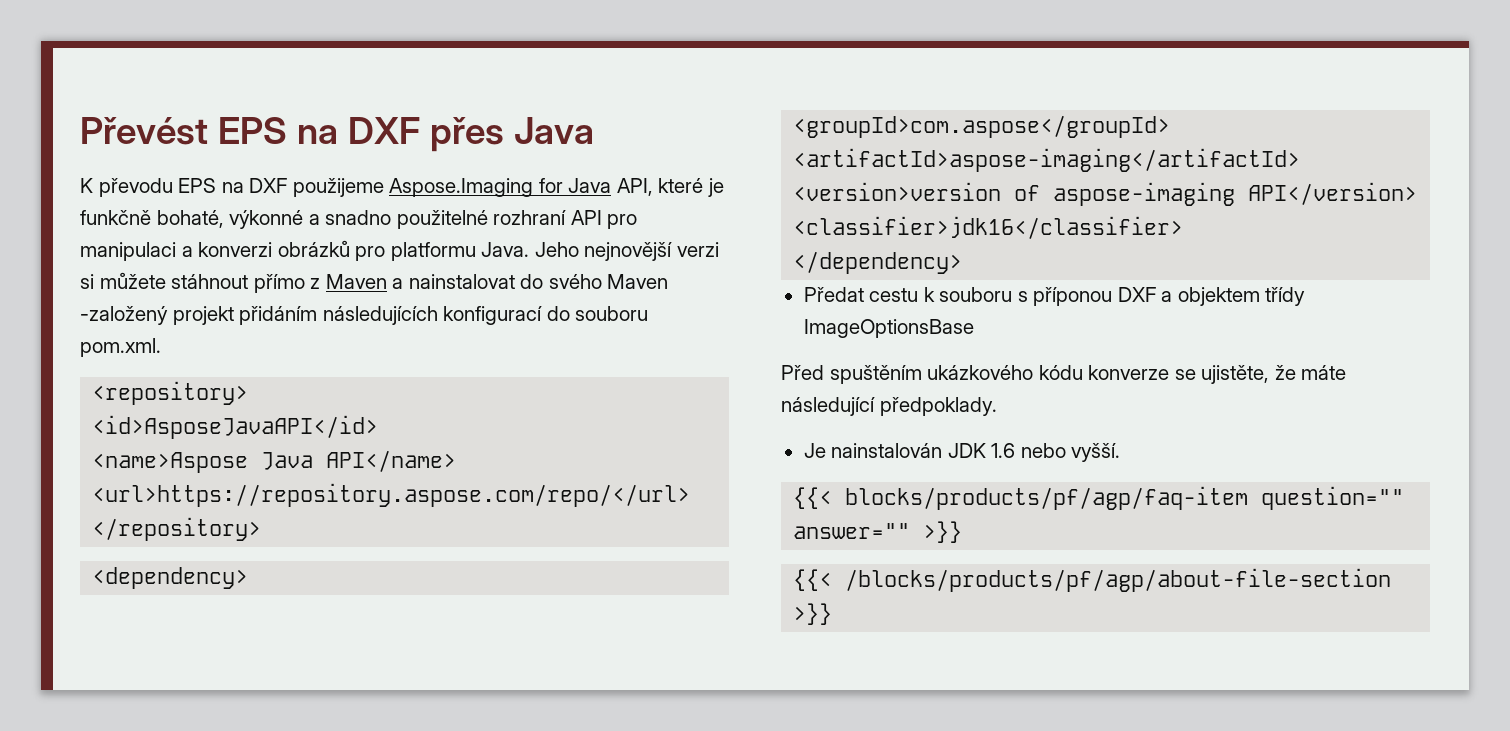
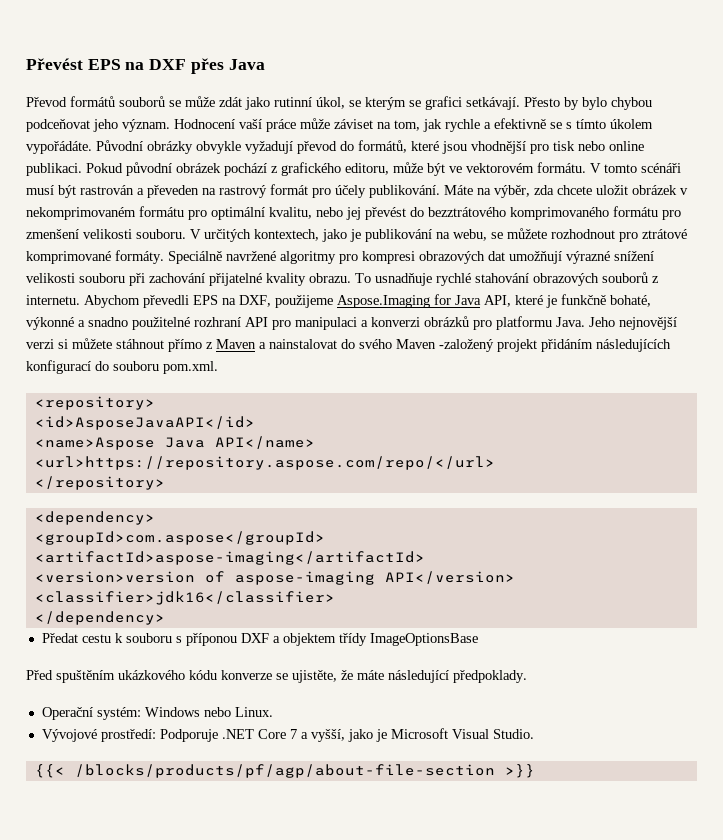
- K převodu EPS na DXF použijeme Aspose.Imaging for Java API, které je funkčně bohaté, výkonné a snadno použitelné rozhraní API pro manipulaci a konverzi obrázků pro platformu Java.
+ Převod formátů souborů se může zdát jako rutinní úkol, se kterým se grafici setkávají. Přesto by bylo chybou podceňovat jeho význam. Hodnocení vaší práce může záviset na tom, jak rychle a efektivně se s tímto úkolem vypořádáte. Původní obrázky obvykle vyžadují převod do formátů, které jsou vhodnější pro tisk nebo online publikaci. Pokud původní obrázek pochází z grafického editoru, může být ve vektorovém formátu. V tomto scénáři musí být rastrován a převeden na rastrový formát pro účely publikování. Máte na výběr, zda chcete uložit obrázek v nekomprimovaném formátu pro optimální kvalitu, nebo jej převést do bezztrátového komprimovaného formátu pro zmenšení velikosti souboru. V určitých kontextech, jako je publikování na webu, se můžete rozhodnout pro ztrátové komprimované formáty. Speciálně navržené algoritmy pro kompresi obrazových dat umožňují výrazné snížení velikosti souboru při zachování přijatelné kvality obrazu. To usnadňuje rychlé stahování obrazových souborů z internetu. Abychom převedli EPS na DXF, použijeme Aspose.Imaging for Java API, které je funkčně bohaté, výkonné a snadno použitelné rozhraní API pro manipulaci a konverzi obrázků pro platformu Java.
- Je nainstalován JDK 1.6 nebo vyšší.
- {{< blocks/products/pf/agp/faq-item question="" answer="" >}}
+ Operační systém: Windows nebo Linux.
+ Vývojové prostředí: Podporuje .NET Core 7 a vyšší, jako je Microsoft Visual Studio.

